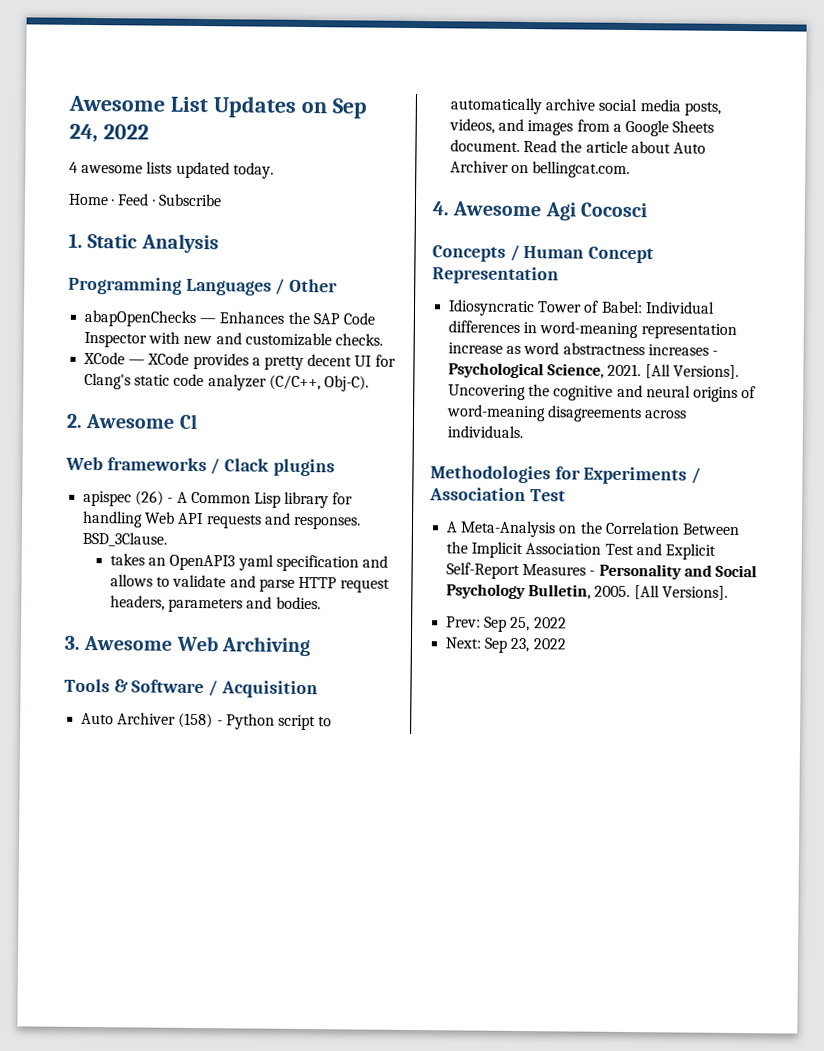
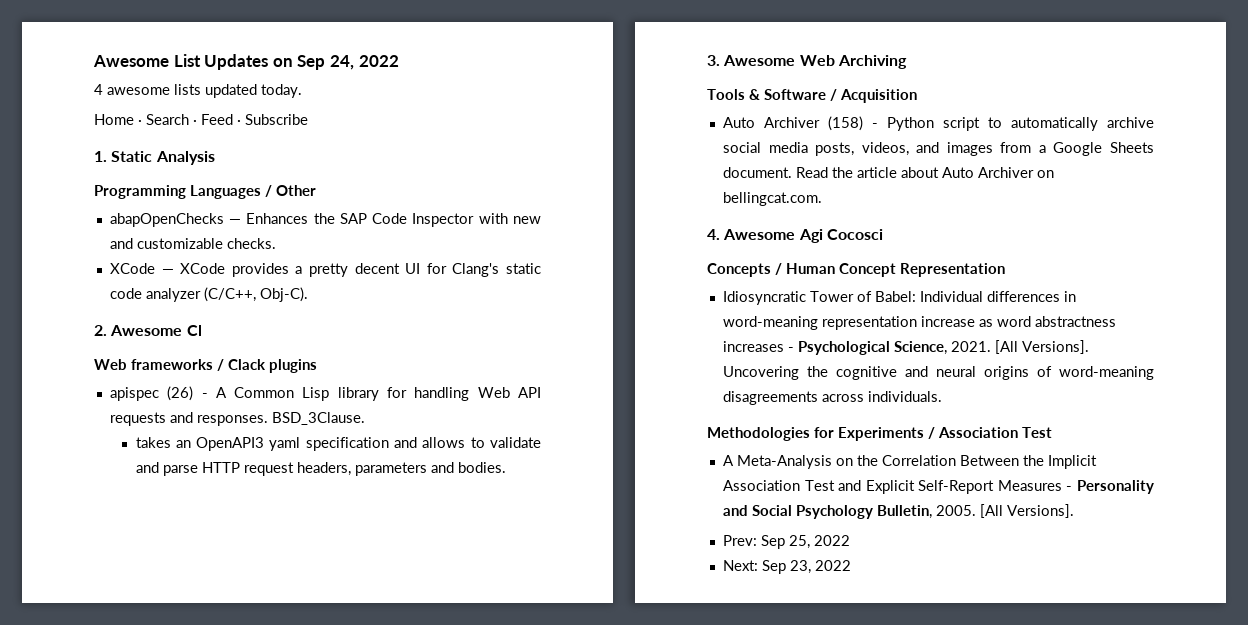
- Home · Feed · Subscribe
+ Home · Search · Feed · Subscribe

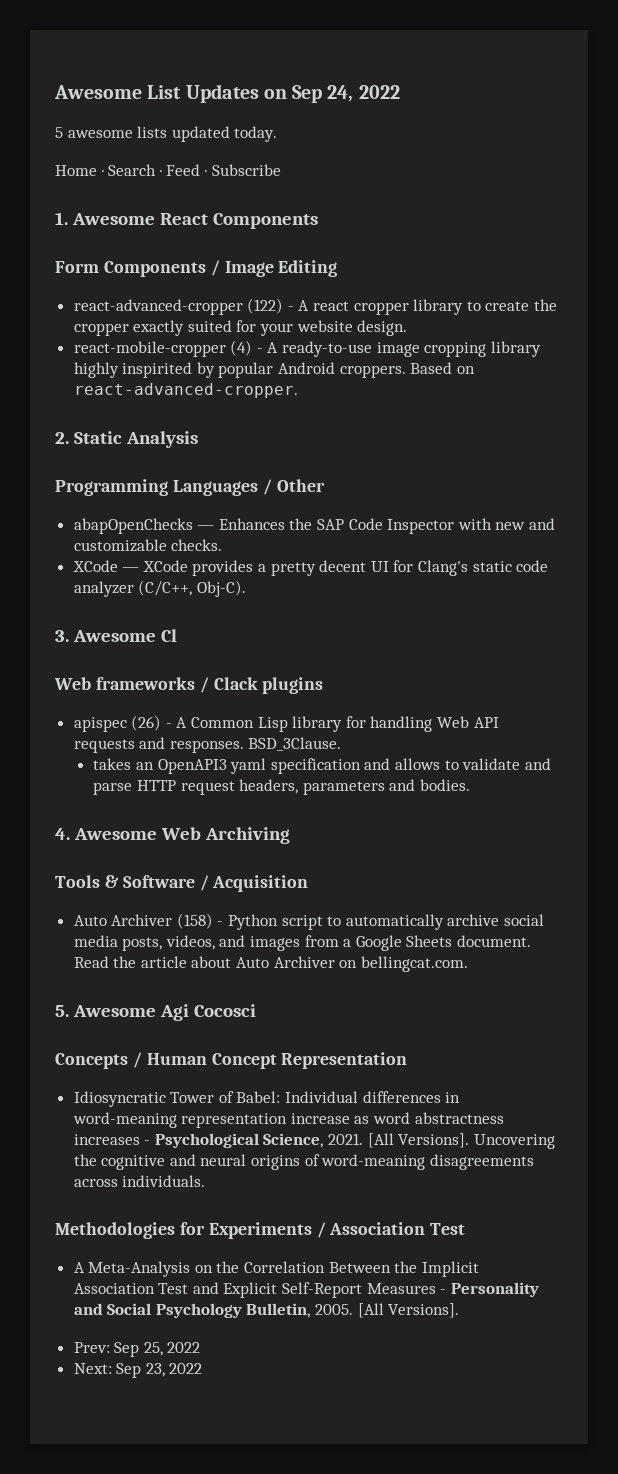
- 4 awesome lists updated today.
+ 5 awesome lists updated today.
- 1. Static Analysis
+ 1. Awesome React Components
+ Form Components / Image Editing
+ react-advanced-cropper (122) - A react cropper library to create the cropper exactly suited for your website design.
+ react-mobile-cropper (4) - A ready-to-use image cropping library highly inspirited by popular Android croppers. Based on react-advanced-cropper.
+ 2. Static Analysis
- 2. Awesome Cl
+ 3. Awesome Cl
- 3. Awesome Web Archiving
+ 4. Awesome Web Archiving
- 4. Awesome Agi Cocosci
+ 5. Awesome Agi Cocosci

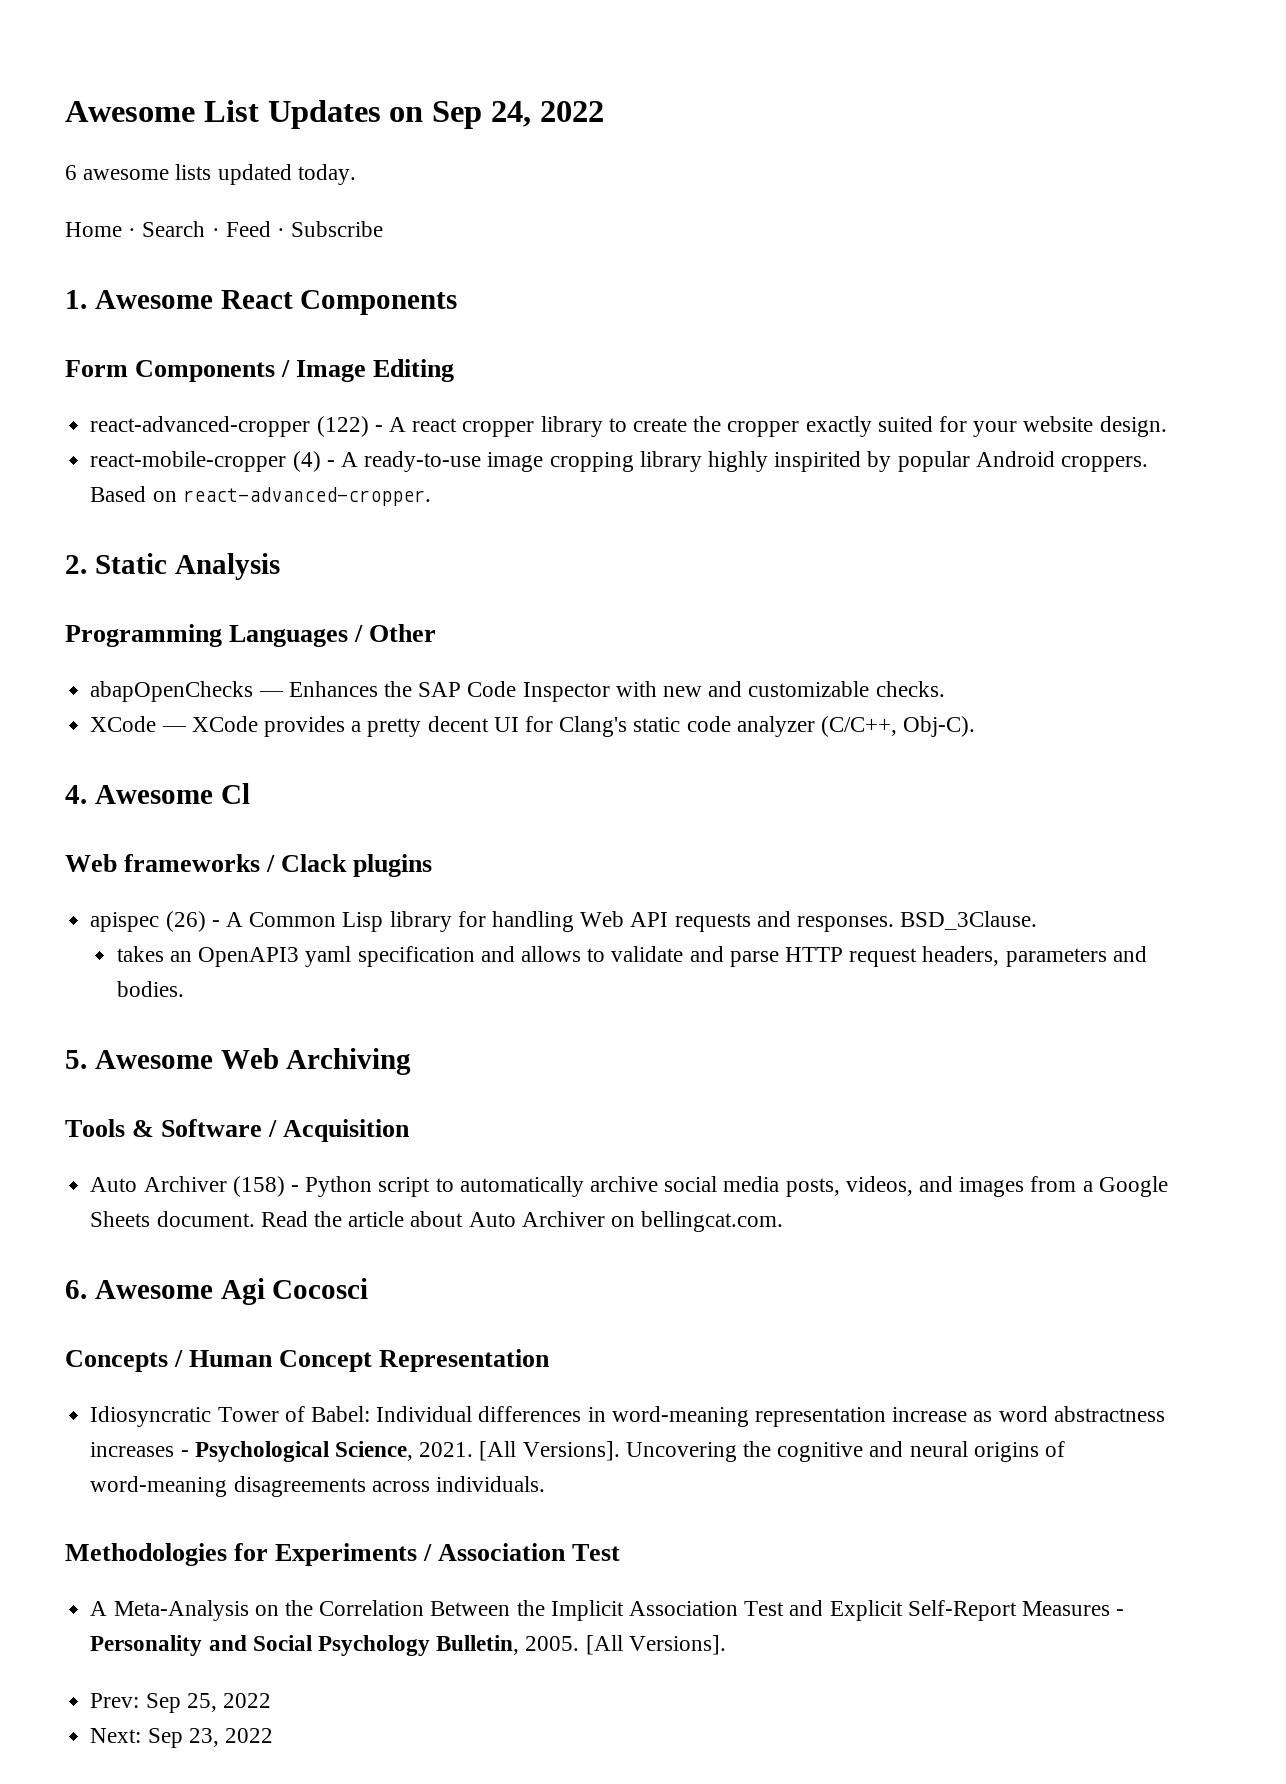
- 5 awesome lists updated today.
+ 6 awesome lists updated today.
- 3. Awesome Cl
+ 4. Awesome Cl
- 4. Awesome Web Archiving
+ 5. Awesome Web Archiving
- 5. Awesome Agi Cocosci
+ 6. Awesome Agi Cocosci

